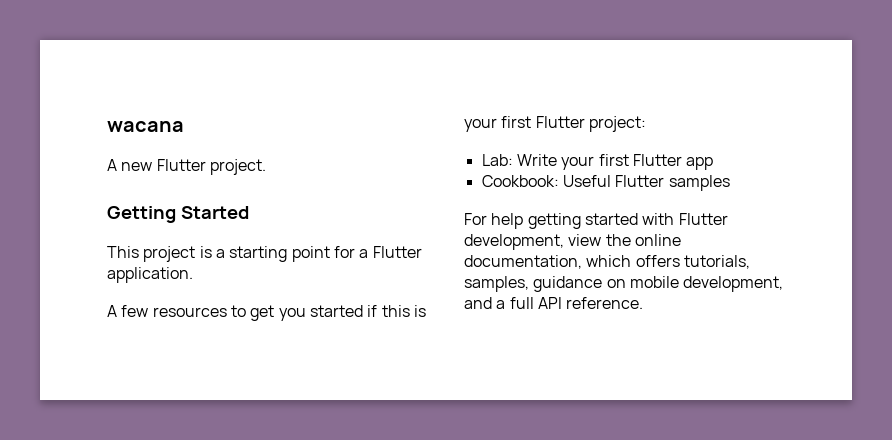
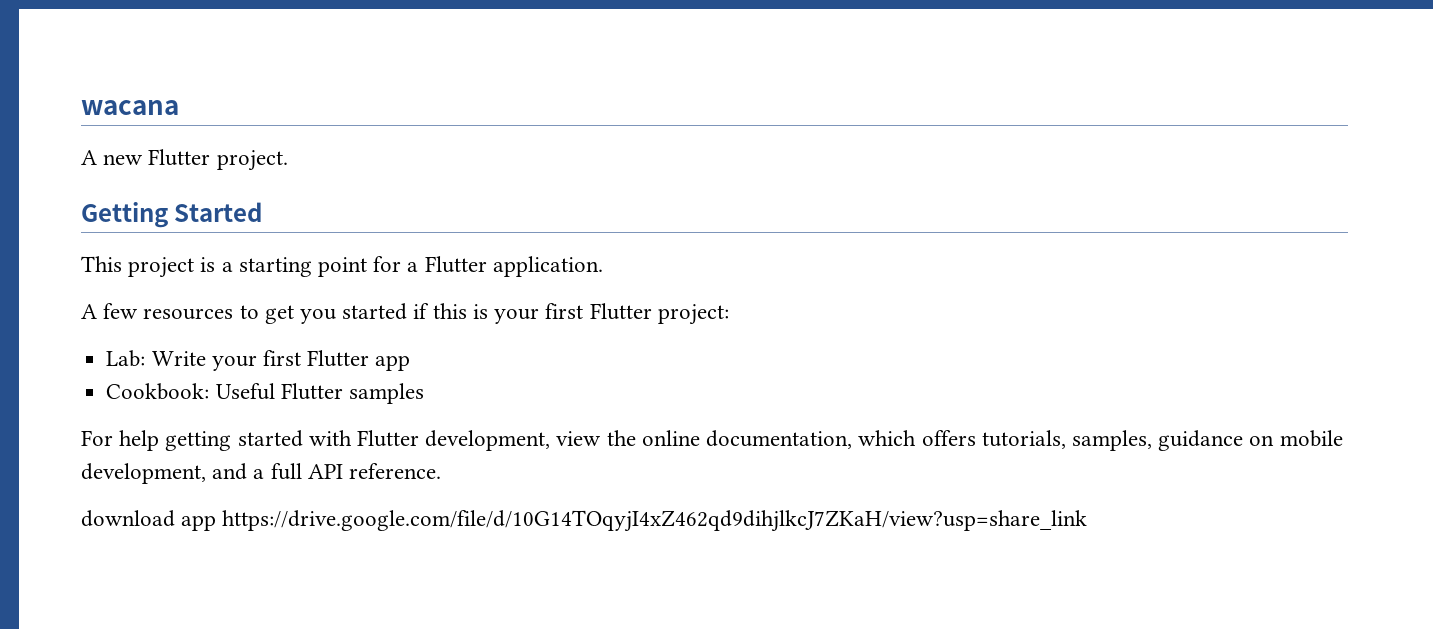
+ download app https://drive.google.com/file/d/10G14TOqyjI4xZ462qd9dihjlkcJ7ZKaH/view?usp=share_link

